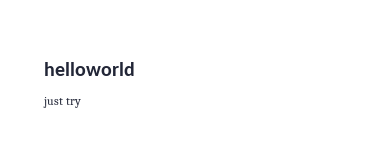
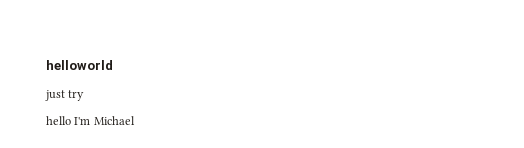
+ hello I'm Michael

